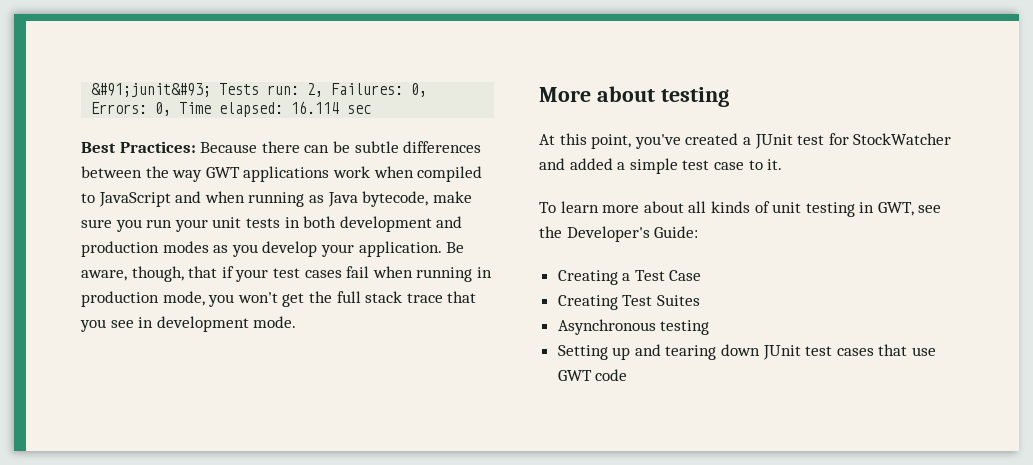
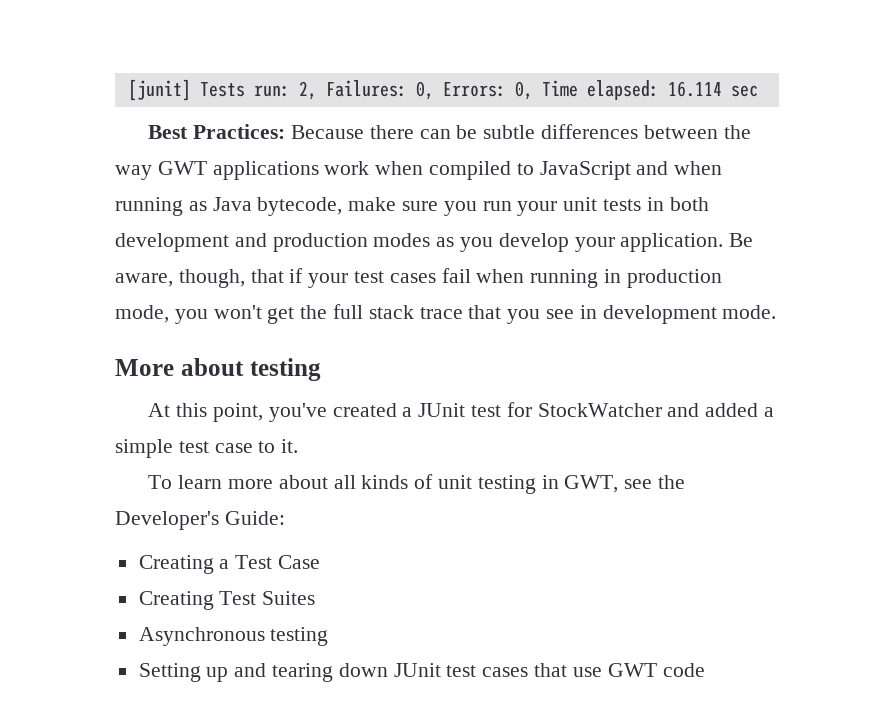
- &#91;junit&#93; Tests run: 2, Failures: 0, Errors: 0, Time elapsed: 16.114 sec
+ [junit] Tests run: 2, Failures: 0, Errors: 0, Time elapsed: 16.114 sec

